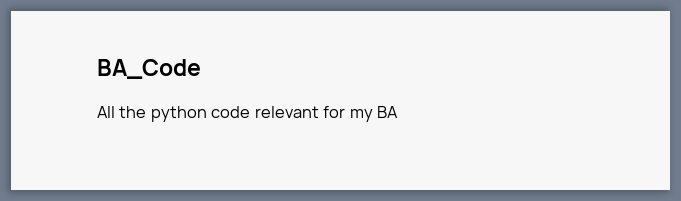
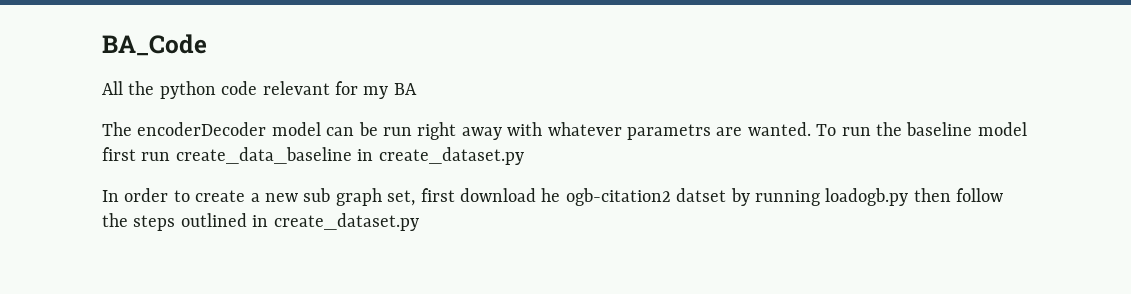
+ The encoderDecoder model can be run right away with whatever parametrs are wanted. To run the baseline model first run create_data_baseline in create_dataset.py
+ In order to create a new sub graph set, first download he ogb-citation2 datset by running loadogb.py then follow the steps outlined in create_dataset.py

